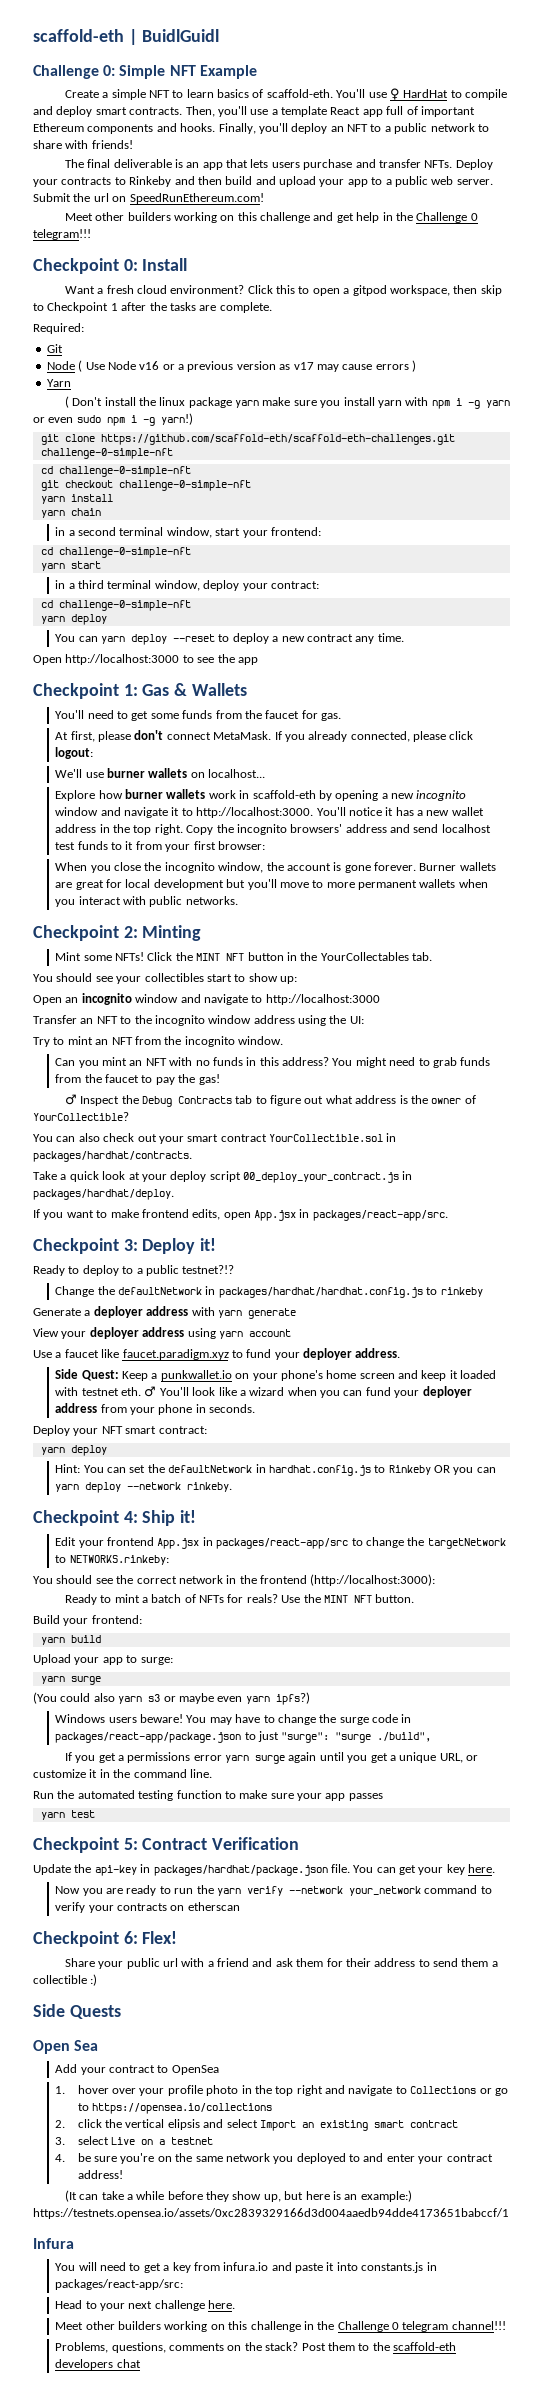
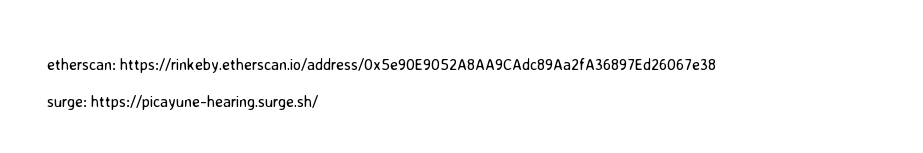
- scaffold-eth | BuidlGuidl
- Challenge 0: Simple NFT Example
- Create a simple NFT to learn basics of scaffold-eth. You'll use ♀ HardHat to compile and deploy smart contracts. Then, you'll use a template React app full of important Ethereum components and hooks. Finally, you'll deploy an NFT to a public network to share with friends!
- The final deliverable is an app that lets users purchase and transfer NFTs. Deploy your contracts to Rinkeby and then build and upload your app to a public web server. Submit the url on SpeedRunEthereum.com!
- Meet other builders working on this challenge and get help in the Challenge 0 telegram!!!
- Checkpoint 0: Install
- Want a fresh cloud environment? Click this to open a gitpod workspace, then skip to Checkpoint 1 after the tasks are complete.
- Required:
- Git
- Node ( Use Node v16 or a previous version as v17 may cause errors )
- Yarn
- ( Don't install the linux package yarn make sure you install yarn with npm i -g yarn or even sudo npm i -g yarn!)
- git clone https://github.com/scaffold-eth/scaffold-eth-challenges.git challenge-0-simple-nft
- cd challenge-0-simple-nft
- git checkout challenge-0-simple-nft
- yarn install
- yarn chain
- in a second terminal window, start your frontend:
- cd challenge-0-simple-nft
- yarn start
- in a third terminal window, deploy your contract:
- cd challenge-0-simple-nft
- yarn deploy
- You can yarn deploy --reset to deploy a new contract any time.
- Open http://localhost:3000 to see the app
- Checkpoint 1: Gas & Wallets
- You'll need to get some funds from the faucet for gas.
- At first, please don't connect MetaMask. If you already connected, please click logout:
- We'll use burner wallets on localhost...
- Explore how burner wallets work in scaffold-eth by opening a new incognito window and navigate it to http://localhost:3000. You'll notice it has a new wallet address in the top right. Copy the incognito browsers' address and send localhost test funds to it from your first browser:
- When you close the incognito window, the account is gone forever. Burner wallets are great for local development but you'll move to more permanent wallets when you interact with public networks.
- Checkpoint 2: Minting
- Mint some NFTs! Click the MINT NFT button in the YourCollectables tab.
- You should see your collectibles start to show up:
- Open an incognito window and navigate to http://localhost:3000
- Transfer an NFT to the incognito window address using the UI:
- Try to mint an NFT from the incognito window.
- Can you mint an NFT with no funds in this address? You might need to grab funds from the faucet to pay the gas!
- ♂ Inspect the Debug Contracts tab to figure out what address is the owner of YourCollectible?
- You can also check out your smart contract YourCollectible.sol in packages/hardhat/contracts.
- Take a quick look at your deploy script 00_deploy_your_contract.js in packages/hardhat/deploy.
- If you want to make frontend edits, open App.jsx in packages/react-app/src.
- Checkpoint 3: Deploy it!
- Ready to deploy to a public testnet?!?
- Change the defaultNetwork in packages/hardhat/hardhat.config.js to rinkeby
- Generate a deployer address with yarn generate
- View your deployer address using yarn account
- Use a faucet like faucet.paradigm.xyz to fund your deployer address.
- Side Quest: Keep a punkwallet.io on your phone's home screen and keep it loaded with testnet eth. ♂ You'll look like a wizard when you can fund your deployer address from your phone in seconds.
- Deploy your NFT smart contract:
- yarn deploy
- Hint: You can set the defaultNetwork in hardhat.config.js to Rinkeby OR you can yarn deploy --network rinkeby.
- Checkpoint 4: Ship it!
- Edit your frontend App.jsx in packages/react-app/src to change the targetNetwork to NETWORKS.rinkeby:
- You should see the correct network in the frontend (http://localhost:3000):
- Ready to mint a batch of NFTs for reals? Use the MINT NFT button.
- Build your frontend:
- yarn build
- Upload your app to surge:
- yarn surge
- (You could also yarn s3 or maybe even yarn ipfs?)
- Windows users beware! You may have to change the surge code in packages/react-app/package.json to just "surge": "surge ./build",
- If you get a permissions error yarn surge again until you get a unique URL, or customize it in the command line.
- Run the automated testing function to make sure your app passes
- yarn test
- Checkpoint 5: Contract Verification
- Update the api-key in packages/hardhat/package.json file. You can get your key here.
- Now you are ready to run the yarn verify --network your_network command to verify your contracts on etherscan
- Checkpoint 6: Flex!
- Share your public url with a friend and ask them for their address to send them a collectible :)
- Side Quests
- Open Sea
- Add your contract to OpenSea
- 1. hover over your profile photo in the top right and navigate to Collections or go to https://opensea.io/collections
- 2. click the vertical elipsis and select Import an existing smart contract
- 3. select Live on a testnet
- 4. be sure you're on the same network you deployed to and enter your contract address!
- (It can take a while before they show up, but here is an example:) https://testnets.opensea.io/assets/0xc2839329166d3d004aaedb94dde4173651babccf/1
- Infura
- You will need to get a key from infura.io and paste it into constants.js in packages/react-app/src:
- Head to your next challenge here.
- Meet other builders working on this challenge in the Challenge 0 telegram channel!!!
- Problems, questions, comments on the stack? Post them to the scaffold-eth developers chat
+ etherscan: https://rinkeby.etherscan.io/address/0x5e90E9052A8AA9CAdc89Aa2fA36897Ed26067e38
+ surge: https://picayune-hearing.surge.sh/

